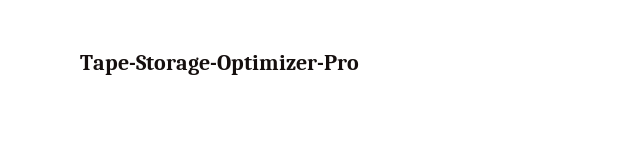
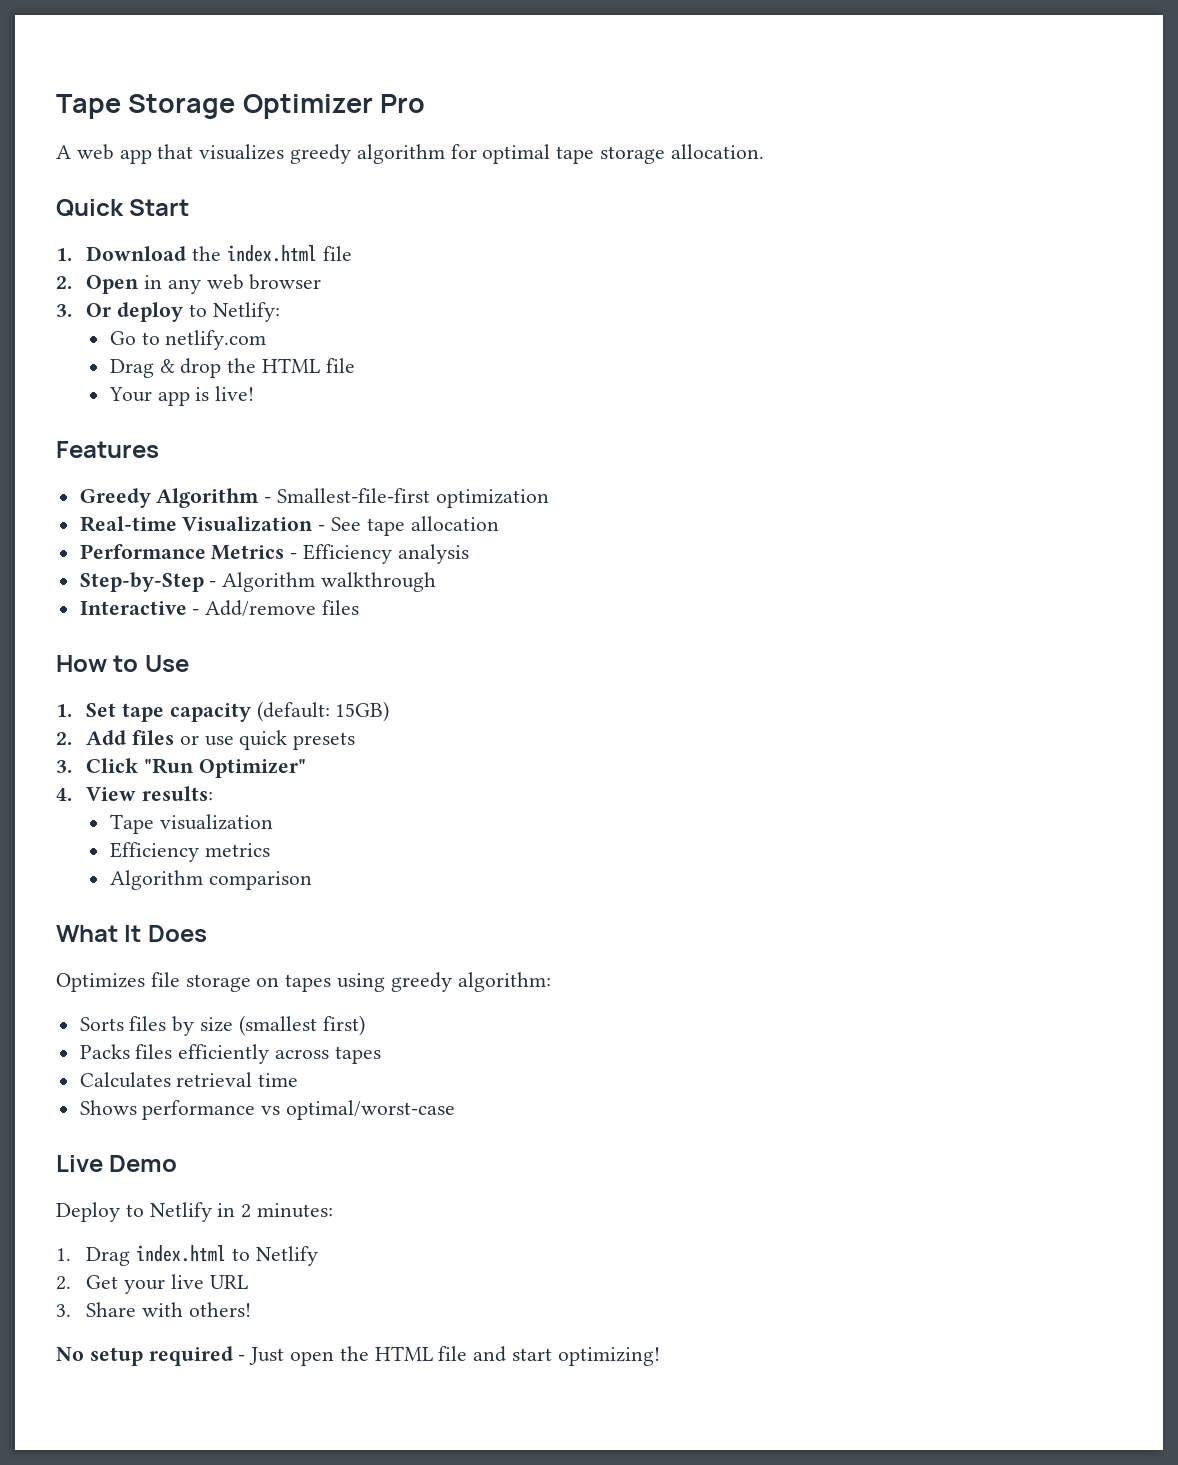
- Tape-Storage-Optimizer-Pro
+ Tape Storage Optimizer Pro
+ A web app that visualizes greedy algorithm for optimal tape storage allocation.
+ Quick Start
+ 1. Download the index.html file
+ 2. Open in any web browser
+ 3. Or deploy to Netlify:
+ Go to netlify.com
+ Drag & drop the HTML file
+ Your app is live!
+ Features
+ Greedy Algorithm - Smallest-file-first optimization
+ Real-time Visualization - See tape allocation
+ Performance Metrics - Efficiency analysis
+ Step-by-Step - Algorithm walkthrough
+ Interactive - Add/remove files
+ How to Use
+ 1. Set tape capacity (default: 15GB)
+ 2. Add files or use quick presets
+ 3. Click "Run Optimizer"
+ 4. View results:
+ Tape visualization
+ Efficiency metrics
+ Algorithm comparison
+ What It Does
+ Optimizes file storage on tapes using greedy algorithm:
+ Sorts files by size (smallest first)
+ Packs files efficiently across tapes
+ Calculates retrieval time
+ Shows performance vs optimal/worst-case
+ Live Demo
+ Deploy to Netlify in 2 minutes:
+ 1. Drag index.html to Netlify
+ 2. Get your live URL
+ 3. Share with others!
+ No setup required - Just open the HTML file and start optimizing!

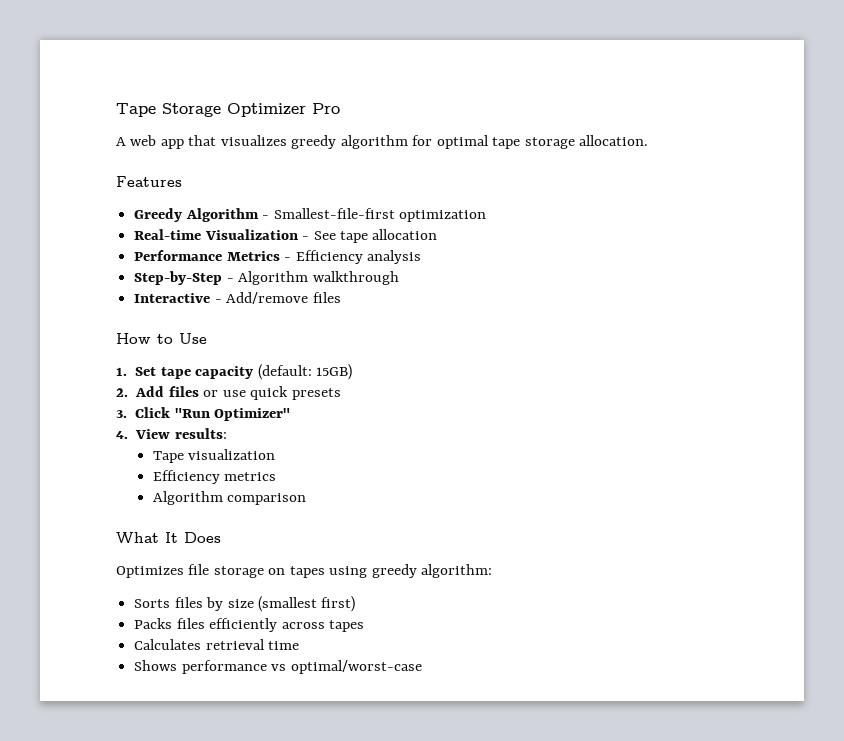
- Quick Start
- 1. Download the index.html file
- 2. Open in any web browser
- 3. Or deploy to Netlify:
- Go to netlify.com
- Drag & drop the HTML file
- Your app is live!
- Live Demo
- Deploy to Netlify in 2 minutes:
- 1. Drag index.html to Netlify
- 2. Get your live URL
- 3. Share with others!
- No setup required - Just open the HTML file and start optimizing!

